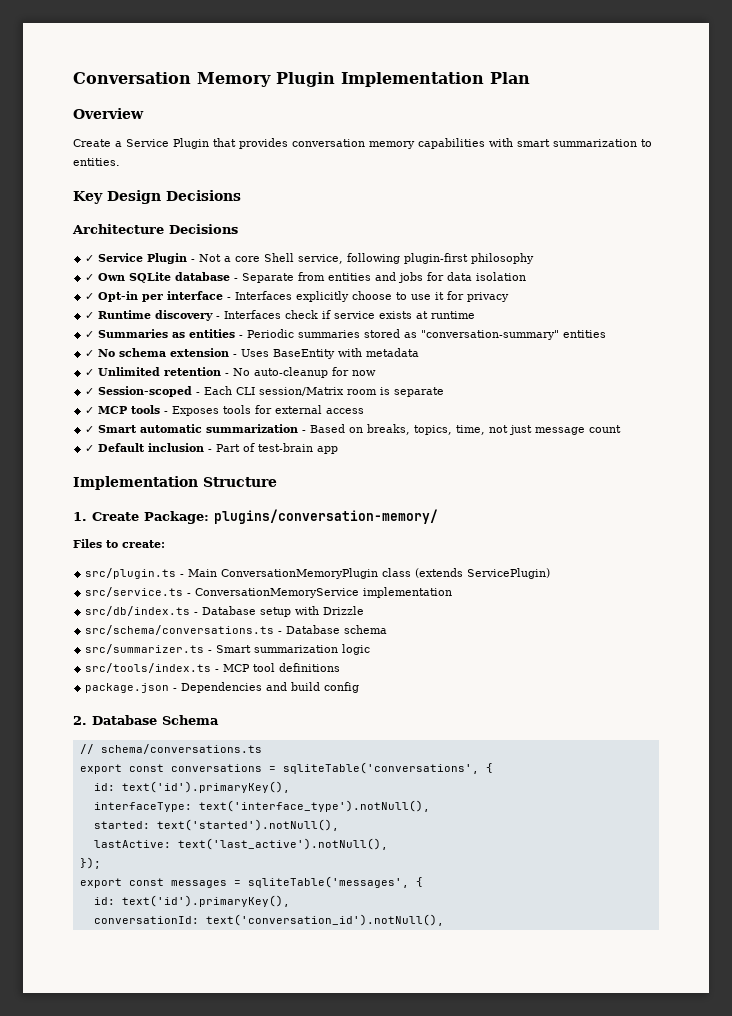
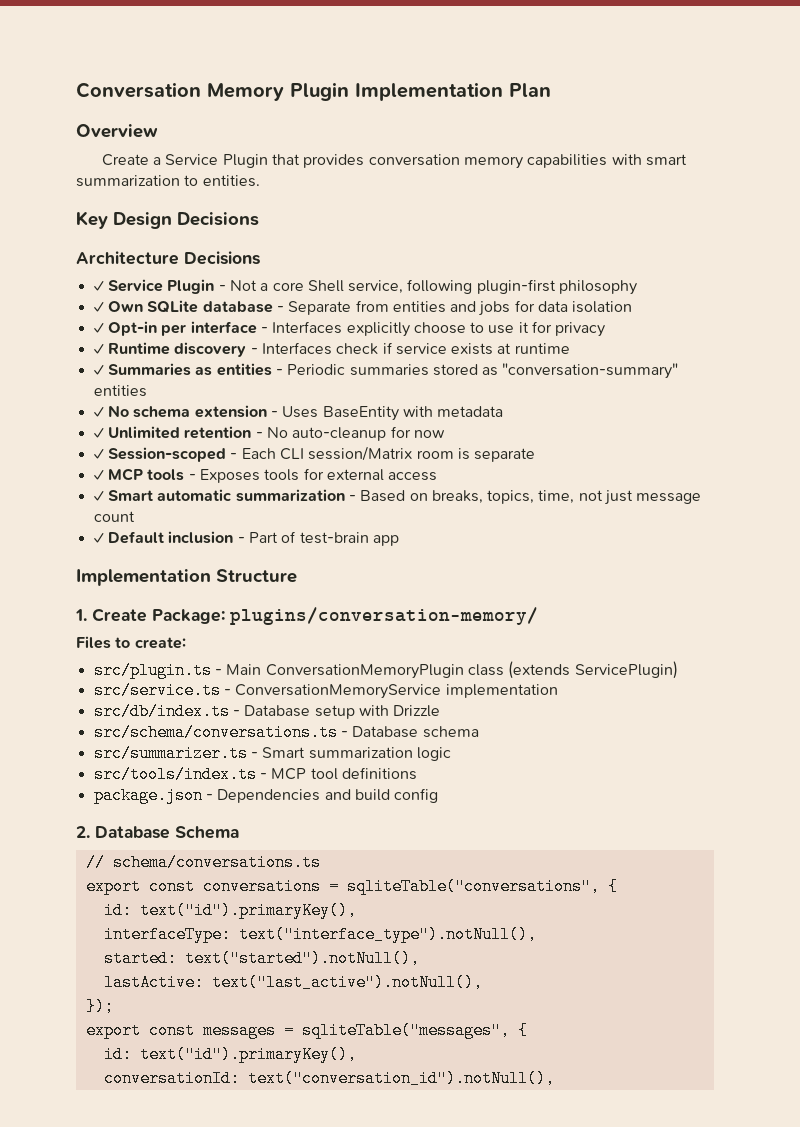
- export const conversations = sqliteTable('conversations', {
- id: text('id').primaryKey(),
+ export const conversations = sqliteTable("conversations", {
+ id: text("id").primaryKey(),
- interfaceType: text('interface_type').notNull(),
+ interfaceType: text("interface_type").notNull(),
- started: text('started').notNull(),
+ started: text("started").notNull(),
- lastActive: text('last_active').notNull(),
+ lastActive: text("last_active").notNull(),
- export const messages = sqliteTable('messages', {
- id: text('id').primaryKey(),
+ export const messages = sqliteTable("messages", {
+ id: text("id").primaryKey(),
- conversationId: text('conversation_id').notNull(),
+ conversationId: text("conversation_id").notNull(),

